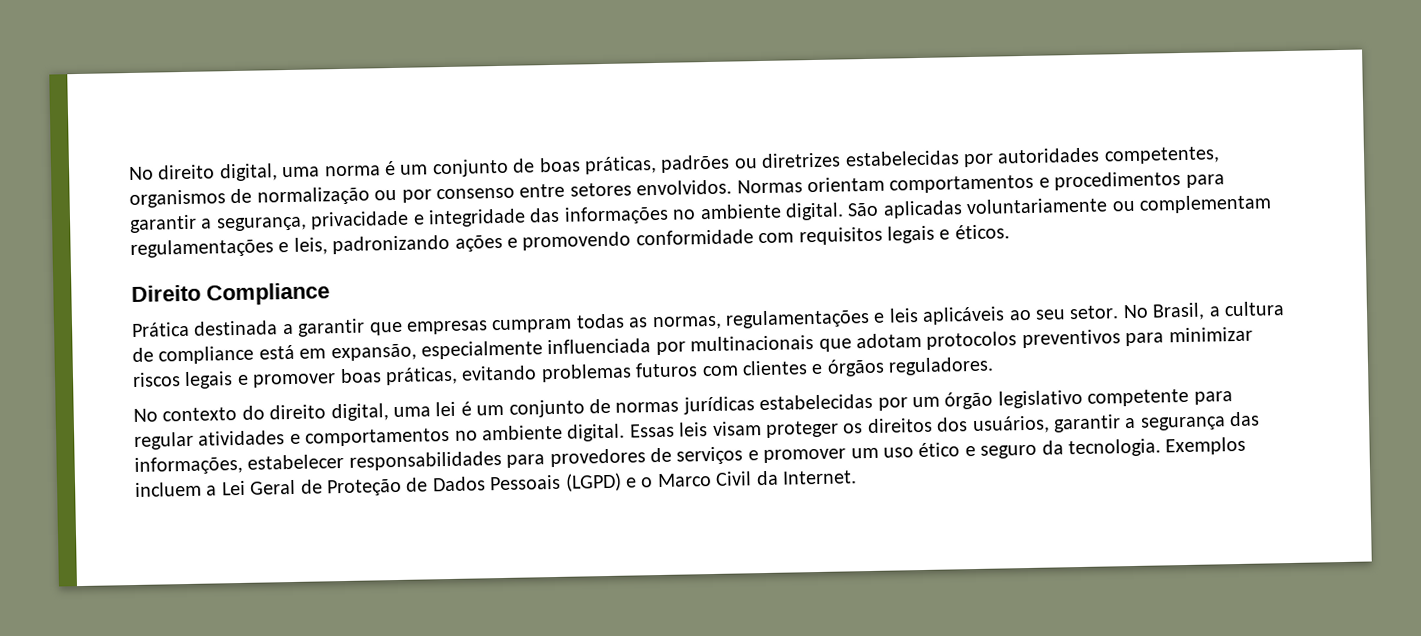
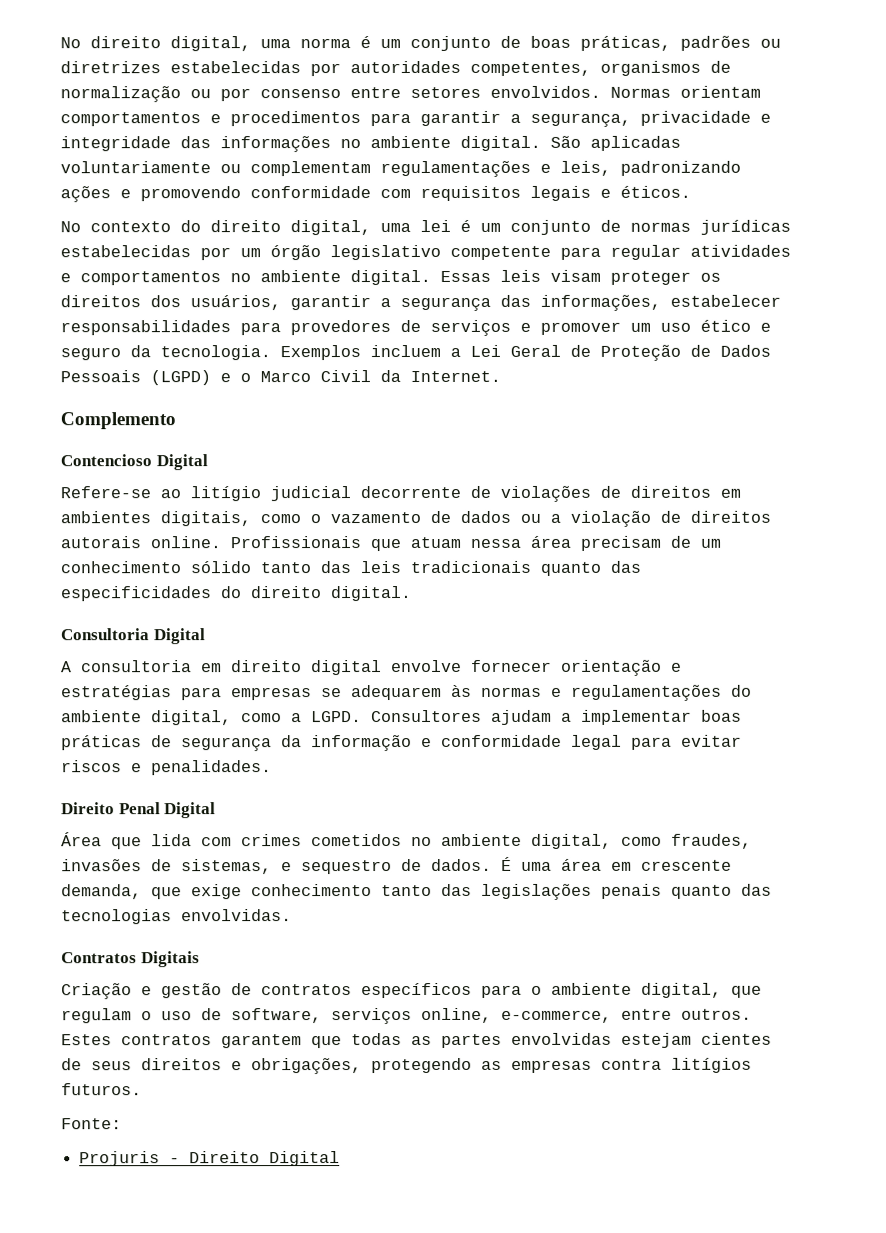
- Direito Compliance
- Prática destinada a garantir que empresas cumpram todas as normas, regulamentações e leis aplicáveis ao seu setor. No Brasil, a cultura de compliance está em expansão, especialmente influenciada por multinacionais que adotam protocolos preventivos para minimizar riscos legais e promover boas práticas, evitando problemas futuros com clientes e órgãos reguladores.
+ Complemento
+ Contencioso Digital
+ Refere-se ao litígio judicial decorrente de violações de direitos em ambientes digitais, como o vazamento de dados ou a violação de direitos autorais online. Profissionais que atuam nessa área precisam de um conhecimento sólido tanto das leis tradicionais quanto das especificidades do direito digital.
+ Consultoria Digital
+ A consultoria em direito digital envolve fornecer orientação e estratégias para empresas se adequarem às normas e regulamentações do ambiente digital, como a LGPD. Consultores ajudam a implementar boas práticas de segurança da informação e conformidade legal para evitar riscos e penalidades.
+ Direito Penal Digital
+ Área que lida com crimes cometidos no ambiente digital, como fraudes, invasões de sistemas, e sequestro de dados. É uma área em crescente demanda, que exige conhecimento tanto das legislações penais quanto das tecnologias envolvidas.
+ Contratos Digitais
+ Criação e gestão de contratos específicos para o ambiente digital, que regulam o uso de software, serviços online, e-commerce, entre outros. Estes contratos garantem que todas as partes envolvidas estejam cientes de seus direitos e obrigações, protegendo as empresas contra litígios futuros.
+ Fonte:
+ Projuris - Direito Digital

